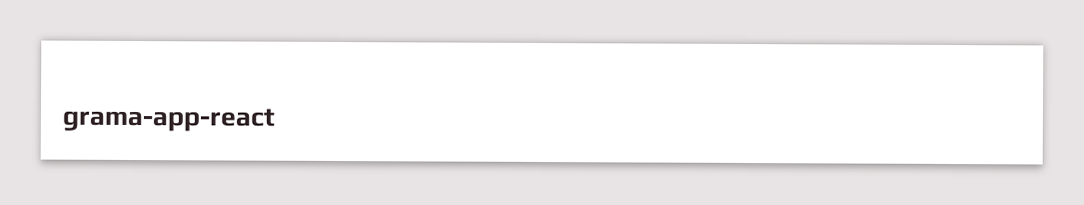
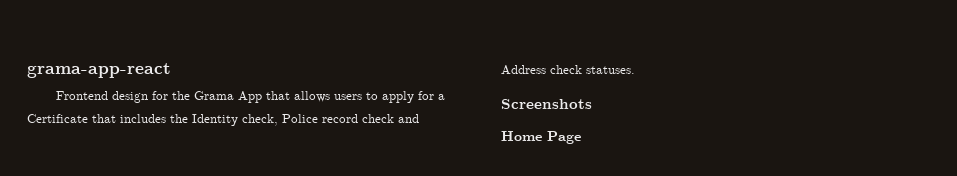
+ Frontend design for the Grama App that allows users to apply for a Certificate that includes the Identity check, Police record check and Address check statuses.
+ Screenshots
+ Home Page

